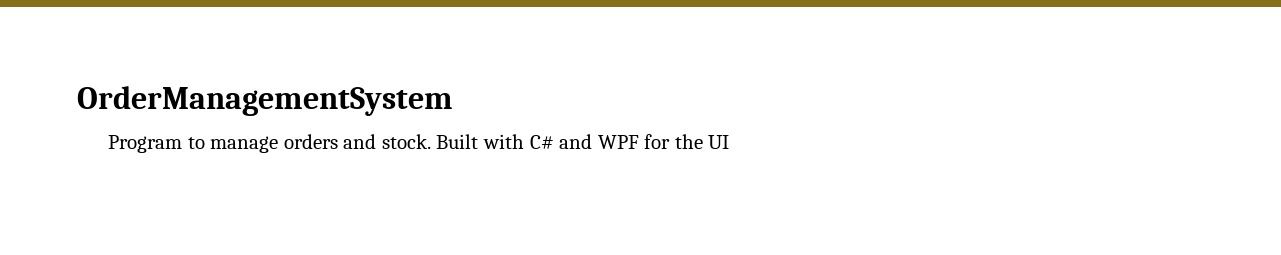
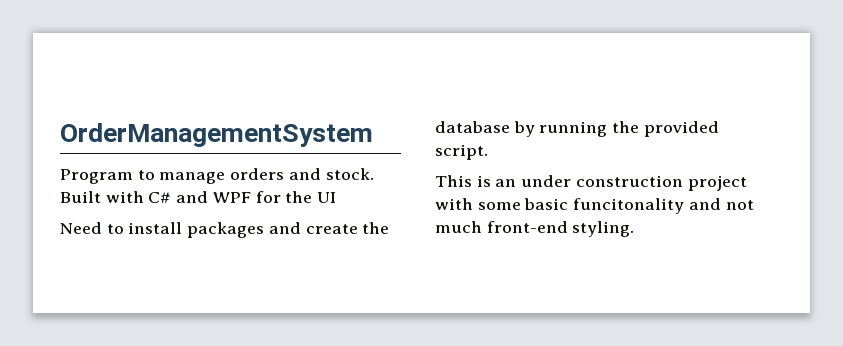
+ Need to install packages and create the database by running the provided script.
+ This is an under construction project with some basic funcitonality and not much front-end styling.

